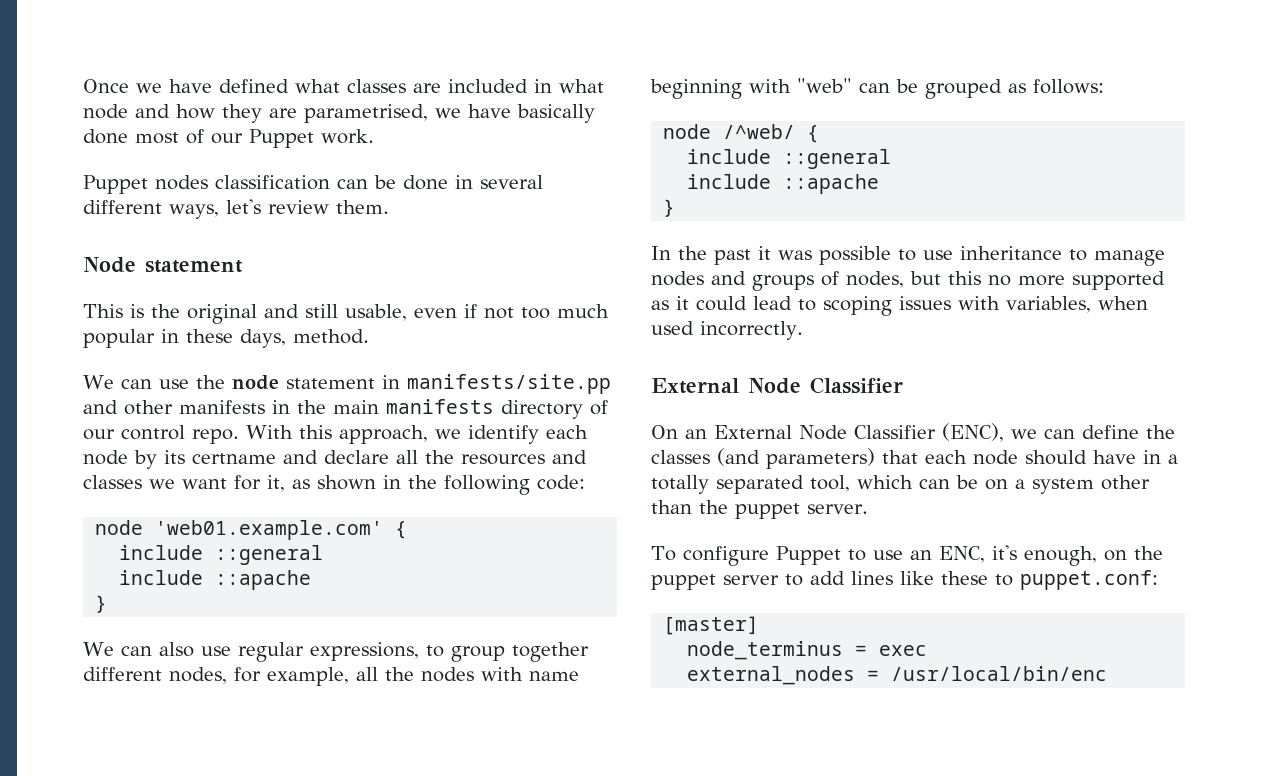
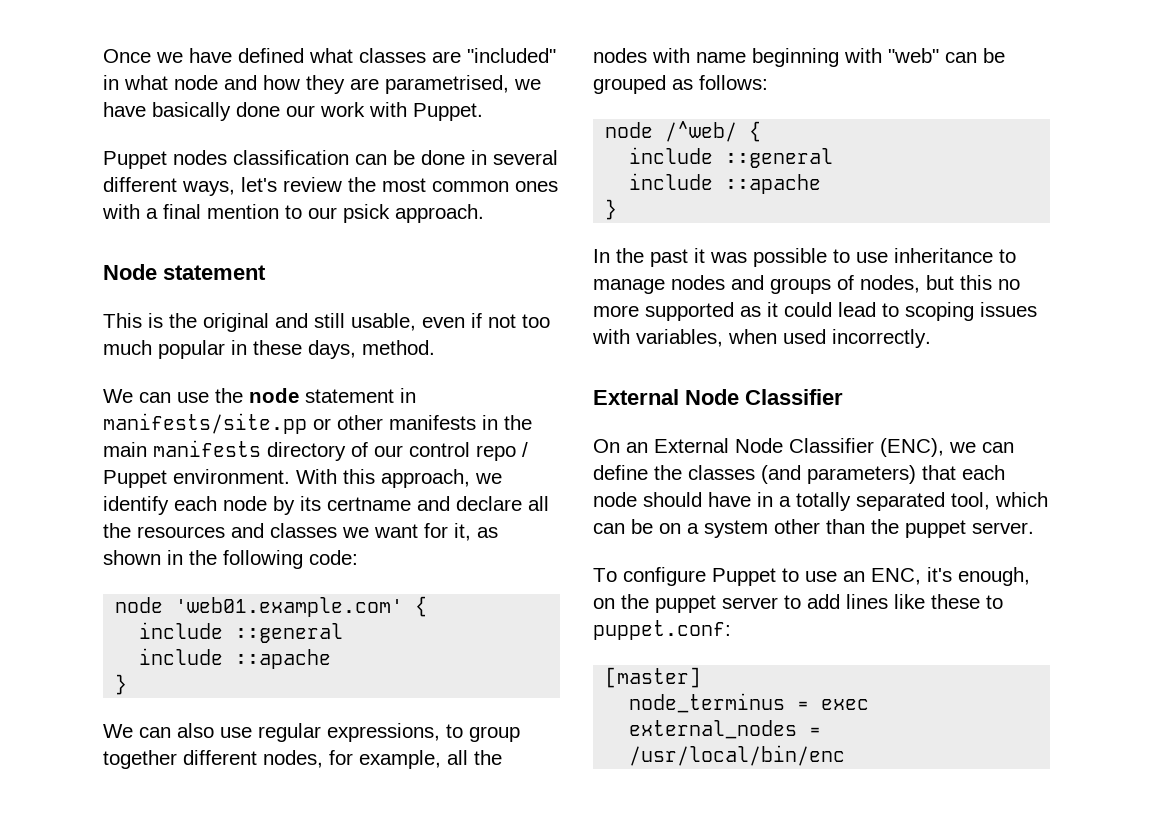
- Once we have defined what classes are included in what node and how they are parametrised, we have basically done most of our Puppet work.
+ Once we have defined what classes are "included" in what node and how they are parametrised, we have basically done our work with Puppet.
- Puppet nodes classification can be done in several different ways, let's review them.
+ Puppet nodes classification can be done in several different ways, let's review the most common ones with a final mention to our psick approach.
- We can use the node statement in manifests/site.pp and other manifests in the main manifests directory of our control repo.
+ We can use the node statement in manifests/site.pp or other manifests in the main manifests directory of our control repo / Puppet environment.

